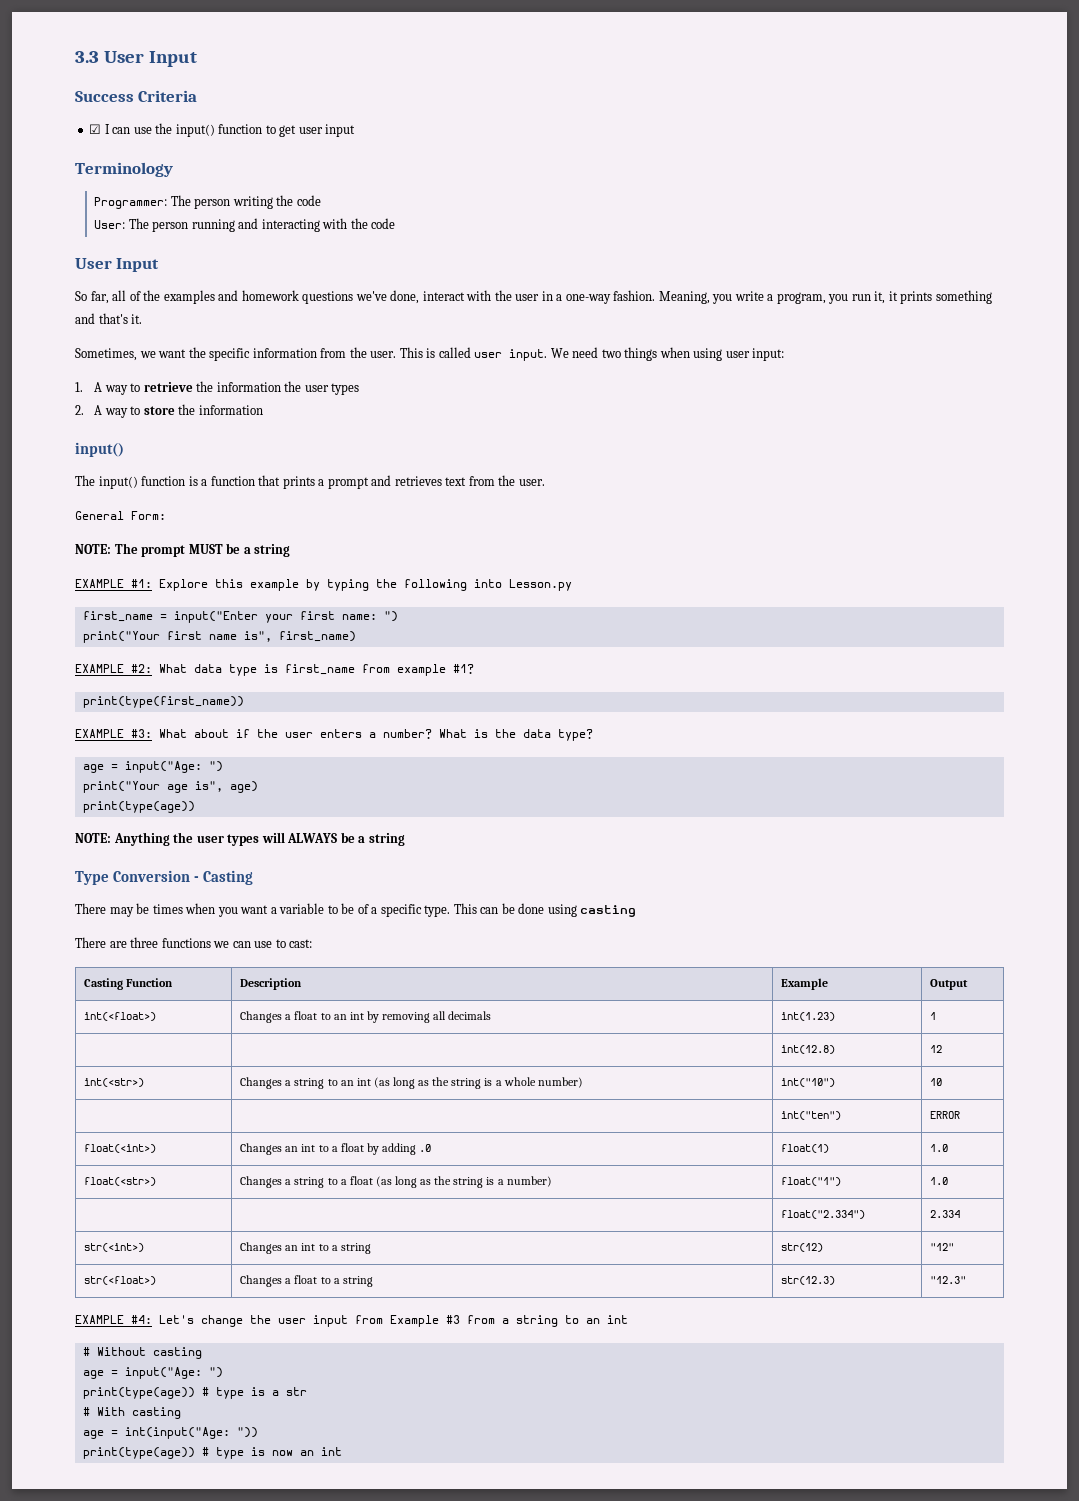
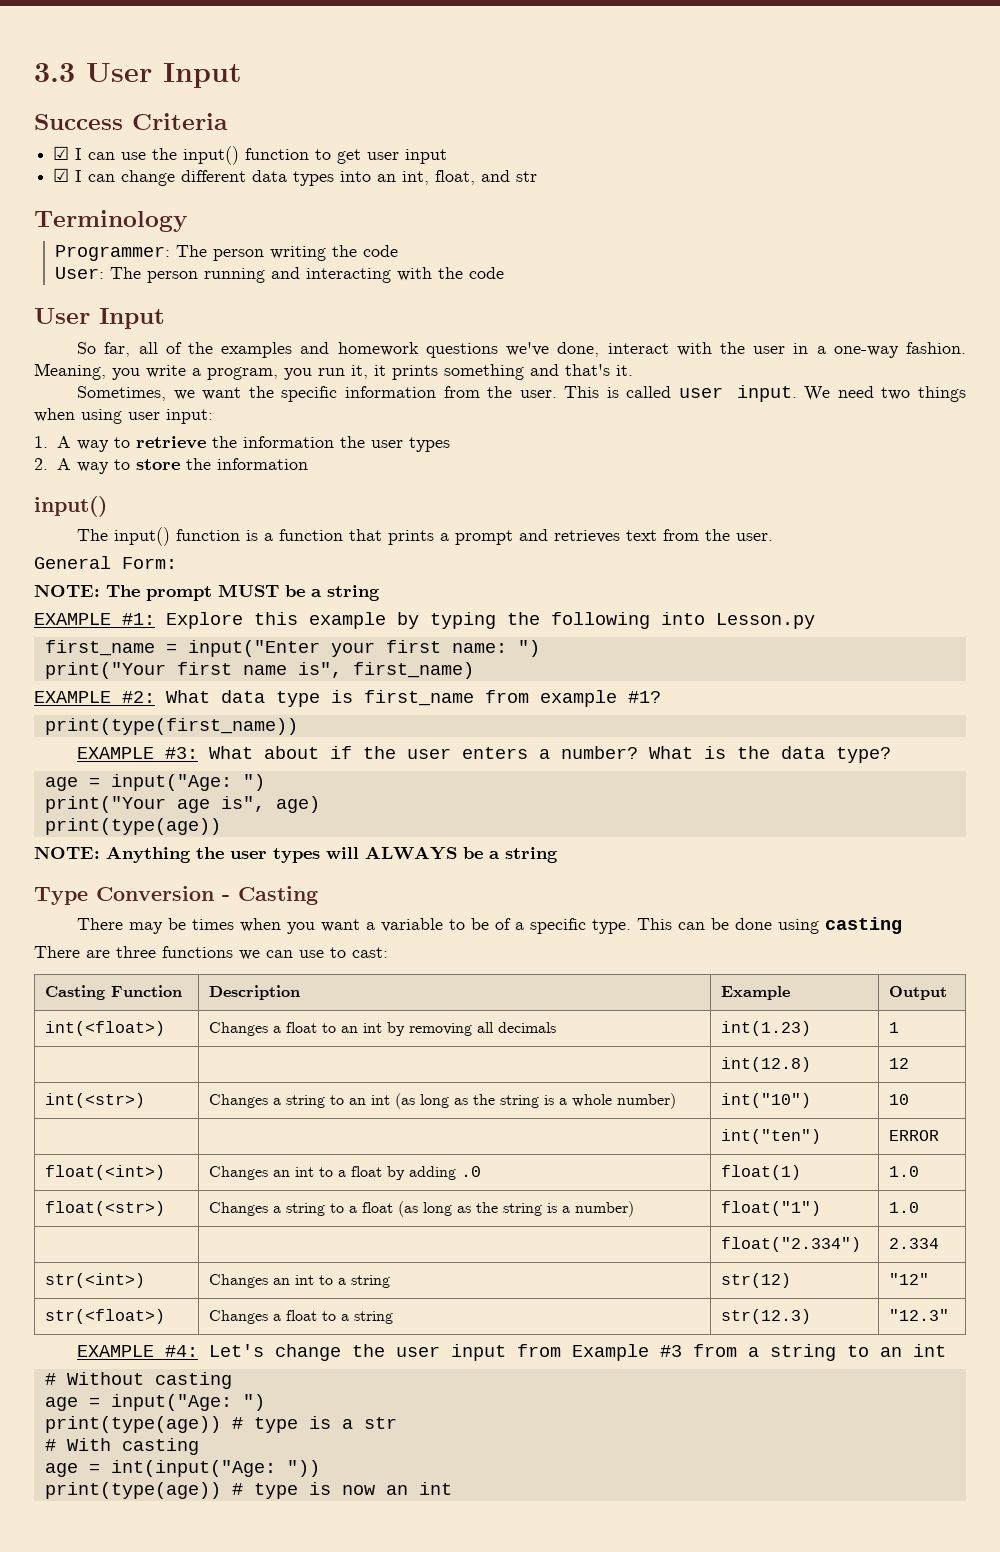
+ ☑ I can change different data types into an int, float, and str

